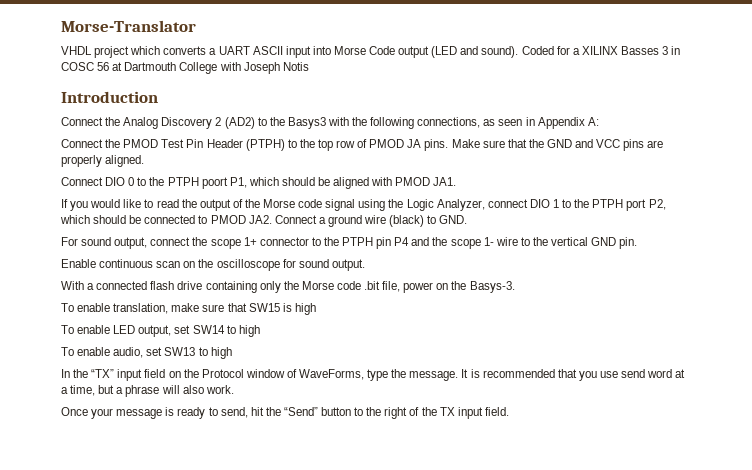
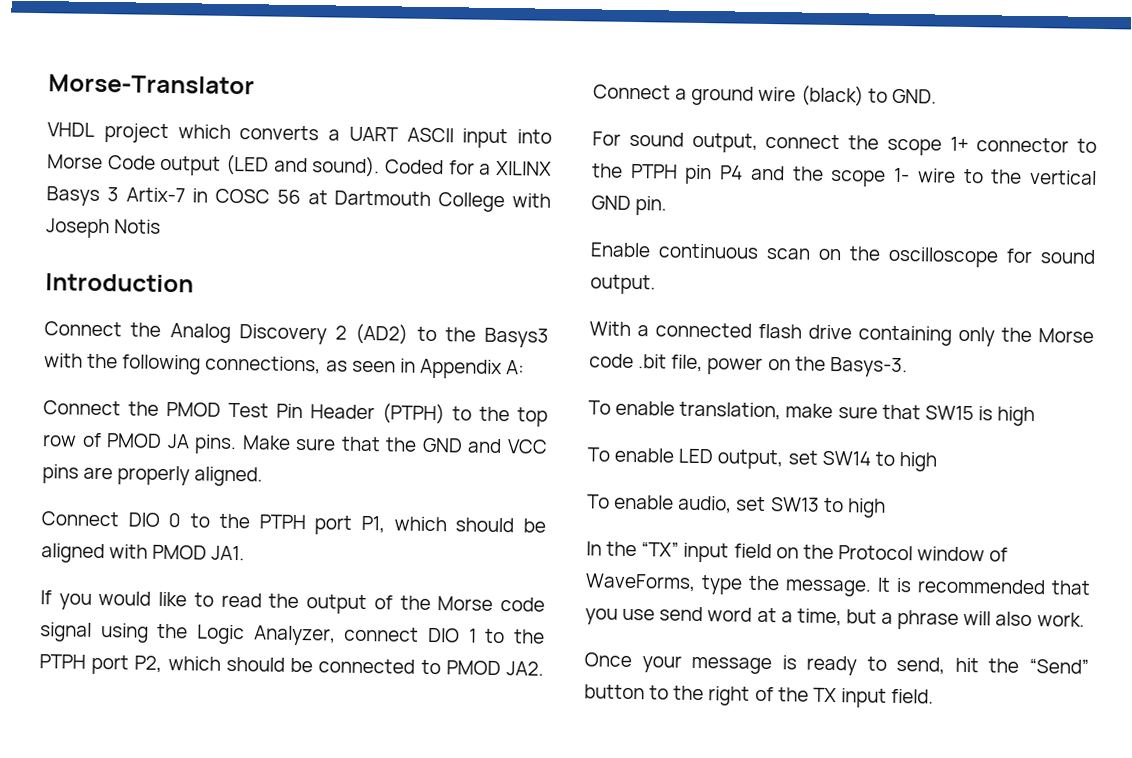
- Coded for a XILINX Basses 3 in COSC 56 at Dartmouth College with Joseph Notis
+ Coded for a XILINX Basys 3 Artix-7 in COSC 56 at Dartmouth College with Joseph Notis
- Connect DIO 0 to the PTPH poort P1, which should be aligned with PMOD JA1.
+ Connect DIO 0 to the PTPH port P1, which should be aligned with PMOD JA1.

